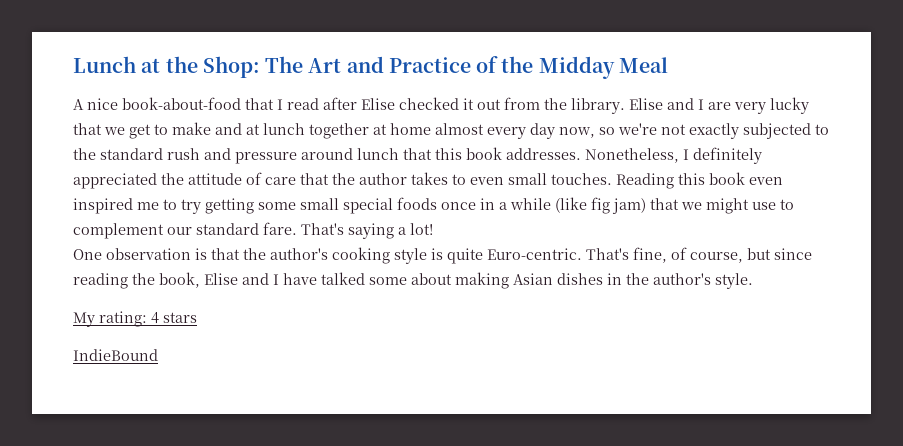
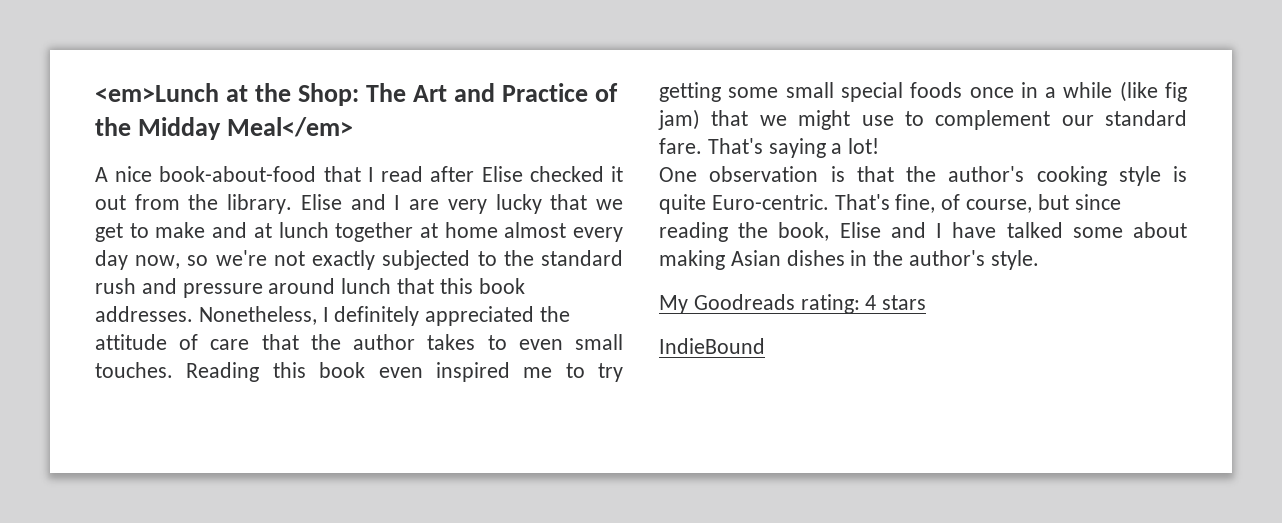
- Lunch at the Shop: The Art and Practice of the Midday Meal
+ <em>Lunch at the Shop: The Art and Practice of the Midday Meal</em>
- My rating: 4 stars
+ My Goodreads rating: 4 stars

